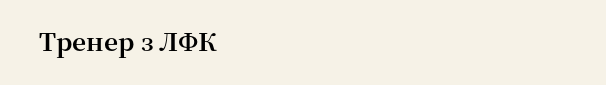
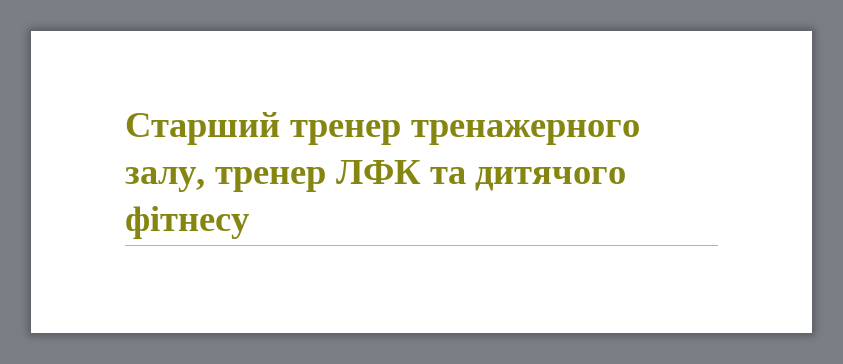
- Тренер з ЛФК
+ Старший тренер тренажерного залу, тренер ЛФК та дитячого фітнесу

